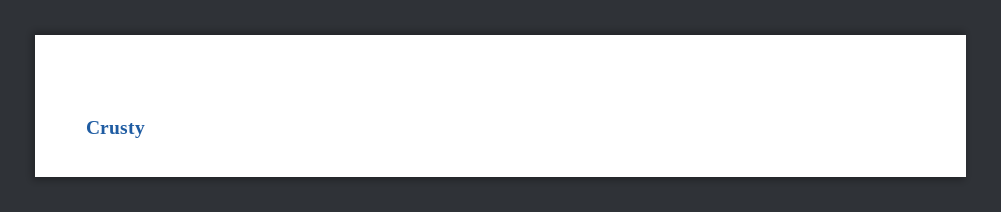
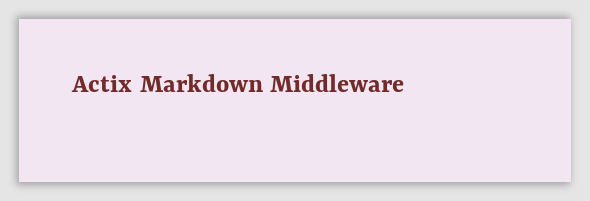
- Crusty
+ Actix Markdown Middleware

